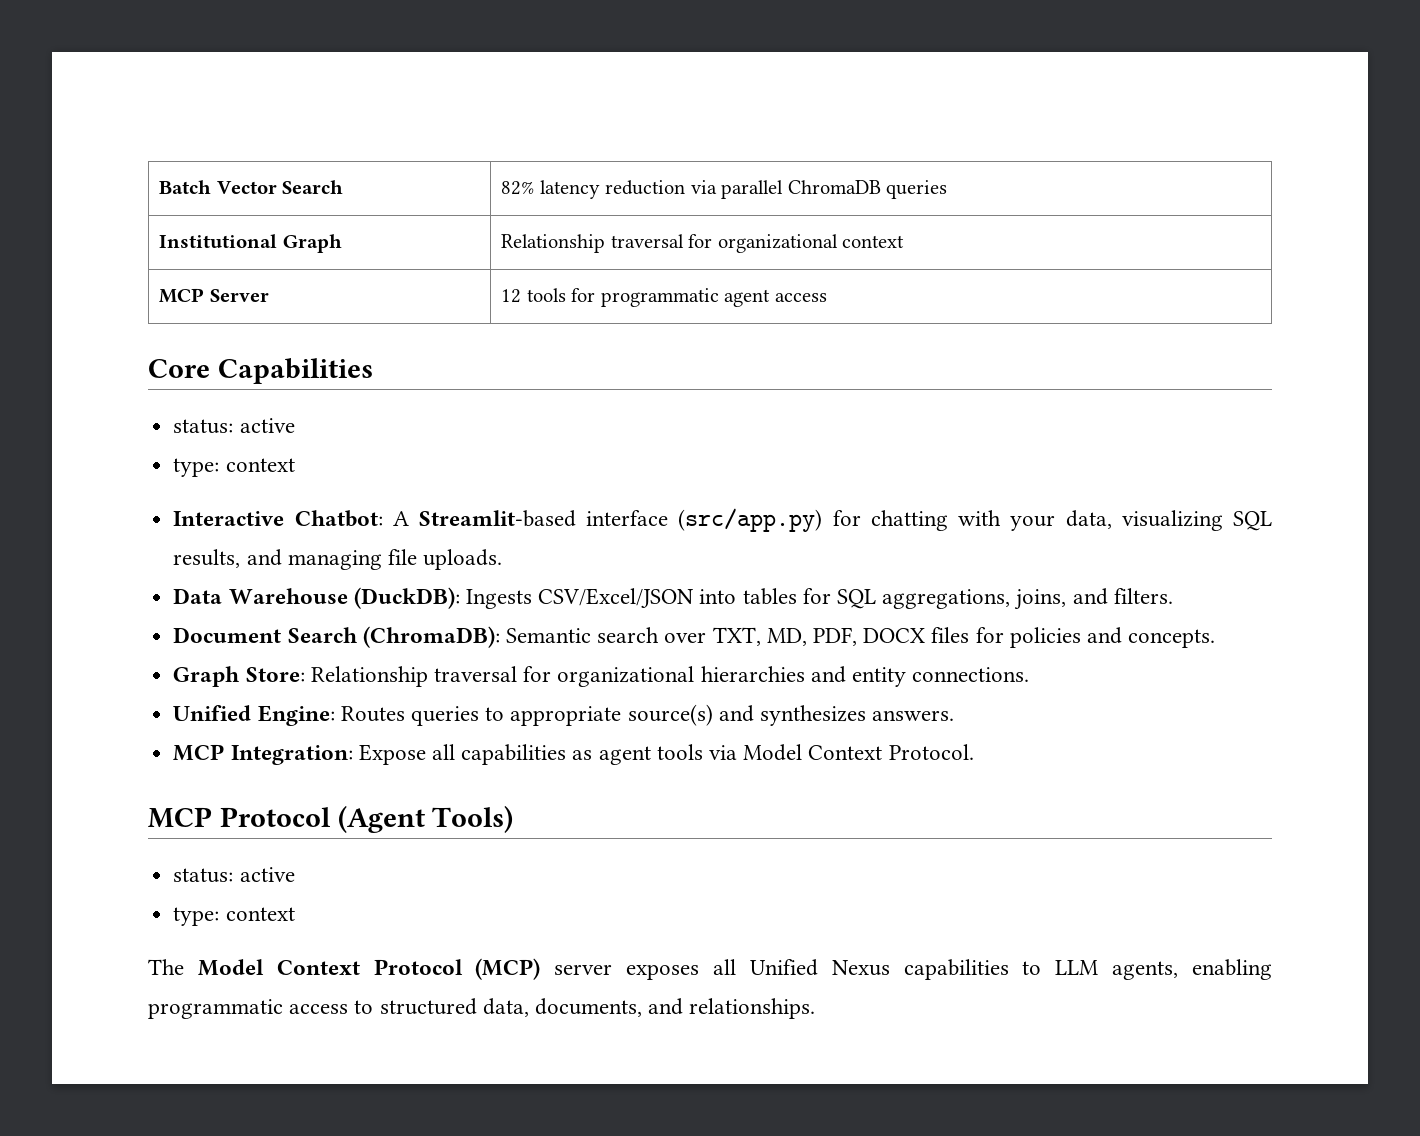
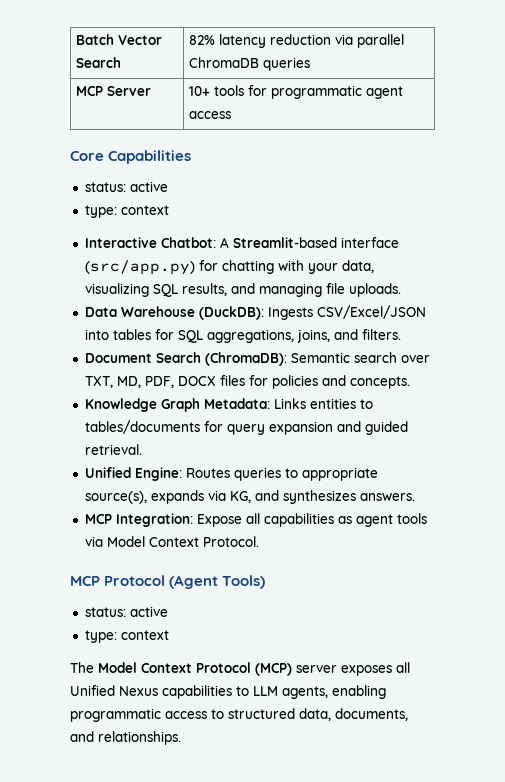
- Institutional Graph | Relationship traversal for organizational context
- MCP Server | 12 tools for programmatic agent access
+ MCP Server | 10+ tools for programmatic agent access
- Graph Store: Relationship traversal for organizational hierarchies and entity connections.
+ Knowledge Graph Metadata: Links entities to tables/documents for query expansion and guided retrieval.
- Unified Engine: Routes queries to appropriate source(s) and synthesizes answers.
+ Unified Engine: Routes queries to appropriate source(s), expands via KG, and synthesizes answers.

